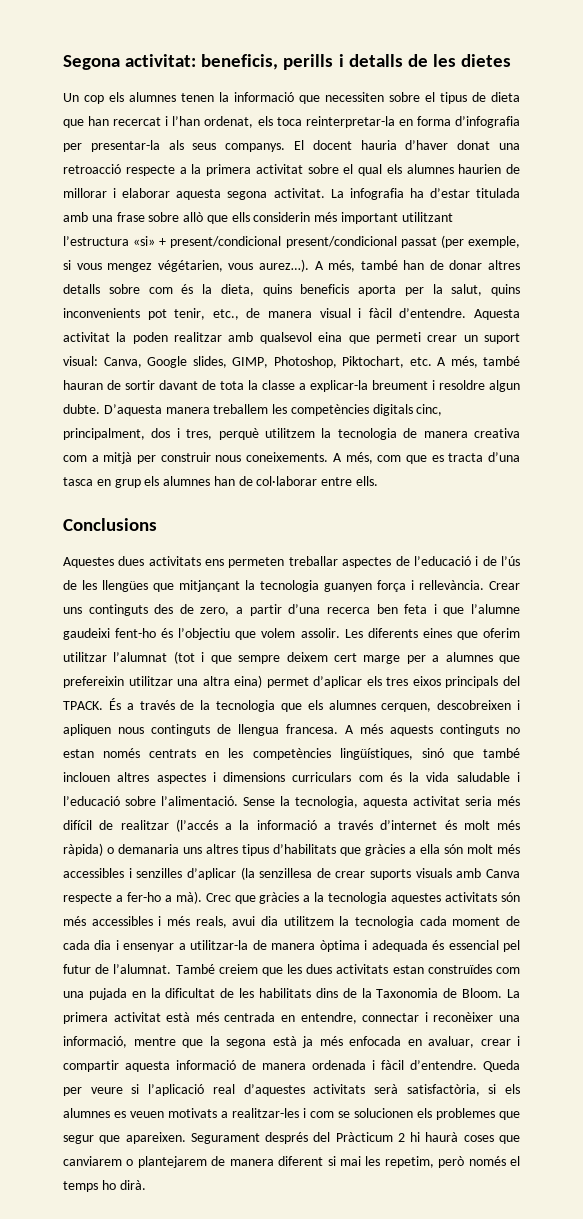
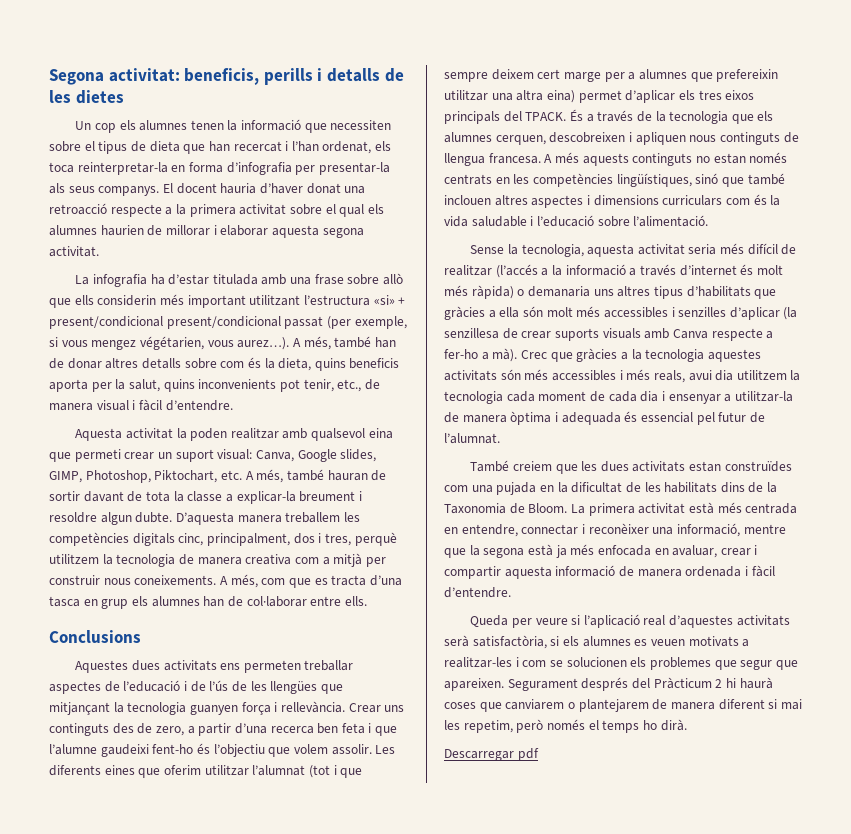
- El docent hauria d’haver donat una retroacció respecte a la primera activitat sobre el qual els alumnes haurien de millorar i elaborar aquesta segona activitat. La infografia ha d’estar titulada amb una frase sobre allò que ells considerin més important utilitzant l’estructura «si» + present/condicional present/condicional passat (per exemple, si vous mengez végétarien, vous aurez…).
+ El docent hauria d’haver donat una retroacció respecte a la primera activitat sobre el qual els alumnes haurien de millorar i elaborar aquesta segona activitat.
+ La infografia ha d’estar titulada amb una frase sobre allò que ells considerin més important utilitzant l’estructura «si» + present/condicional present/condicional passat (per exemple, si vous mengez végétarien, vous aurez…).
- A més, també han de donar altres detalls sobre com és la dieta, quins beneficis aporta per la salut, quins inconvenients pot tenir, etc., de manera visual i fàcil d’entendre. Aquesta activitat la poden realitzar amb qualsevol eina que permeti crear un suport visual:
+ A més, també han de donar altres detalls sobre com és la dieta, quins beneficis aporta per la salut, quins inconvenients pot tenir, etc., de manera visual i fàcil d’entendre.
+ Aquesta activitat la poden realitzar amb qualsevol eina que permeti crear un suport visual:
- A més aquests continguts no estan només centrats en les competències lingüístiques, sinó que també inclouen altres aspectes i dimensions curriculars com és la vida saludable i l’educació sobre l’alimentació. Sense la tecnologia, aquesta activitat seria més difícil de realitzar (l’accés a la informació a través d’internet és molt més ràpida) o demanaria uns altres tipus d’habilitats que gràcies a ella són molt més accessibles i senzilles d’aplicar (la senzillesa de crear suports visuals amb Canva respecte a fer-ho a mà).
+ A més aquests continguts no estan només centrats en les competències lingüístiques, sinó que també inclouen altres aspectes i dimensions curriculars com és la vida saludable i l’educació sobre l’alimentació.
+ Sense la tecnologia, aquesta activitat seria més difícil de realitzar (l’accés a la informació a través d’internet és molt més ràpida) o demanaria uns altres tipus d’habilitats que gràcies a ella són molt més accessibles i senzilles d’aplicar (la senzillesa de crear suports visuals amb Canva respecte a fer-ho a mà).
- Crec que gràcies a la tecnologia aquestes activitats són més accessibles i més reals, avui dia utilitzem la tecnologia cada moment de cada dia i ensenyar a utilitzar-la de manera òptima i adequada és essencial pel futur de l’alumnat. També creiem que les dues activitats estan construïdes com una pujada en la dificultat de les habilitats dins de la Taxonomia de Bloom.
+ Crec que gràcies a la tecnologia aquestes activitats són més accessibles i més reals, avui dia utilitzem la tecnologia cada moment de cada dia i ensenyar a utilitzar-la de manera òptima i adequada és essencial pel futur de l’alumnat.
+ També creiem que les dues activitats estan construïdes com una pujada en la dificultat de les habilitats dins de la Taxonomia de Bloom.
- La primera activitat està més centrada en entendre, connectar i reconèixer una informació, mentre que la segona està ja més enfocada en avaluar, crear i compartir aquesta informació de manera ordenada i fàcil d’entendre. Queda per veure si l’aplicació real d’aquestes activitats serà satisfactòria, si els alumnes es veuen motivats a realitzar-les i com se solucionen els problemes que segur que apareixen.
+ La primera activitat està més centrada en entendre, connectar i reconèixer una informació, mentre que la segona està ja més enfocada en avaluar, crear i compartir aquesta informació de manera ordenada i fàcil d’entendre.
+ Queda per veure si l’aplicació real d’aquestes activitats serà satisfactòria, si els alumnes es veuen motivats a realitzar-les i com se solucionen els problemes que segur que apareixen.
+ Descarregar pdf

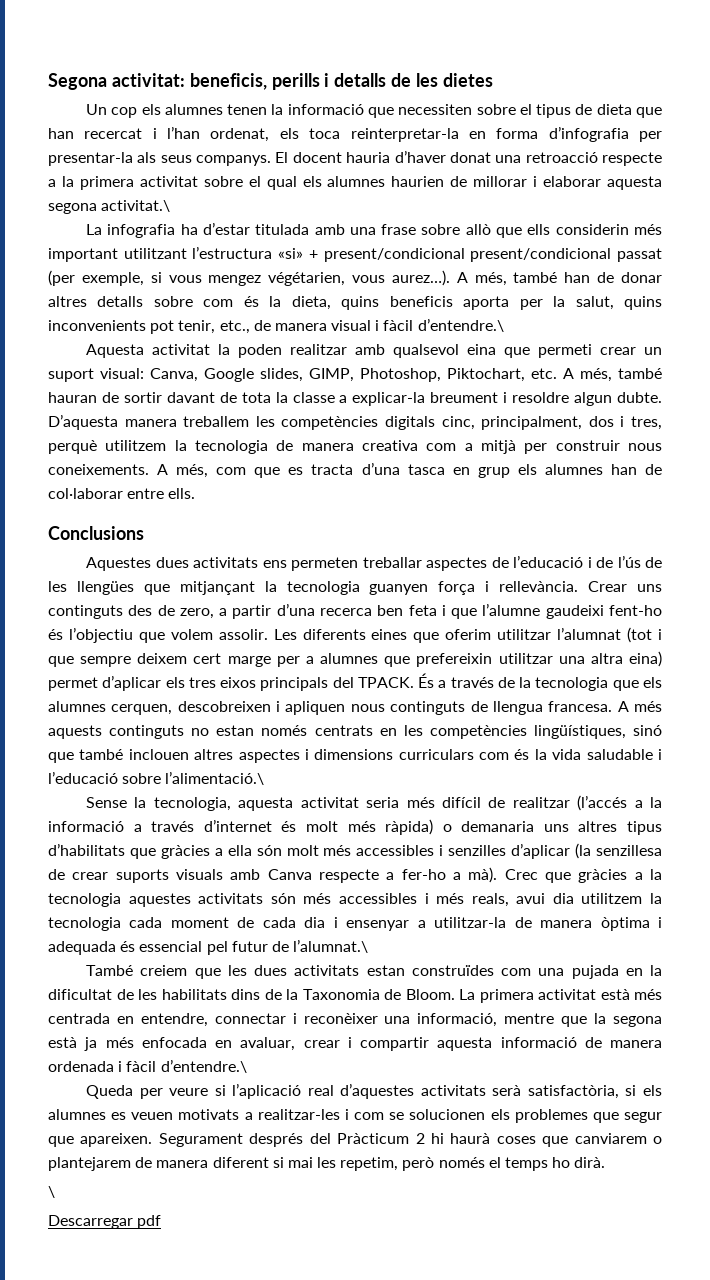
- El docent hauria d’haver donat una retroacció respecte a la primera activitat sobre el qual els alumnes haurien de millorar i elaborar aquesta segona activitat.
+ El docent hauria d’haver donat una retroacció respecte a la primera activitat sobre el qual els alumnes haurien de millorar i elaborar aquesta segona activitat.\
- A més, també han de donar altres detalls sobre com és la dieta, quins beneficis aporta per la salut, quins inconvenients pot tenir, etc., de manera visual i fàcil d’entendre.
+ A més, també han de donar altres detalls sobre com és la dieta, quins beneficis aporta per la salut, quins inconvenients pot tenir, etc., de manera visual i fàcil d’entendre.\
- A més aquests continguts no estan només centrats en les competències lingüístiques, sinó que també inclouen altres aspectes i dimensions curriculars com és la vida saludable i l’educació sobre l’alimentació.
+ A més aquests continguts no estan només centrats en les competències lingüístiques, sinó que també inclouen altres aspectes i dimensions curriculars com és la vida saludable i l’educació sobre l’alimentació.\
- Crec que gràcies a la tecnologia aquestes activitats són més accessibles i més reals, avui dia utilitzem la tecnologia cada moment de cada dia i ensenyar a utilitzar-la de manera òptima i adequada és essencial pel futur de l’alumnat.
+ Crec que gràcies a la tecnologia aquestes activitats són més accessibles i més reals, avui dia utilitzem la tecnologia cada moment de cada dia i ensenyar a utilitzar-la de manera òptima i adequada és essencial pel futur de l’alumnat.\
- La primera activitat està més centrada en entendre, connectar i reconèixer una informació, mentre que la segona està ja més enfocada en avaluar, crear i compartir aquesta informació de manera ordenada i fàcil d’entendre.
+ La primera activitat està més centrada en entendre, connectar i reconèixer una informació, mentre que la segona està ja més enfocada en avaluar, crear i compartir aquesta informació de manera ordenada i fàcil d’entendre.\
+ \

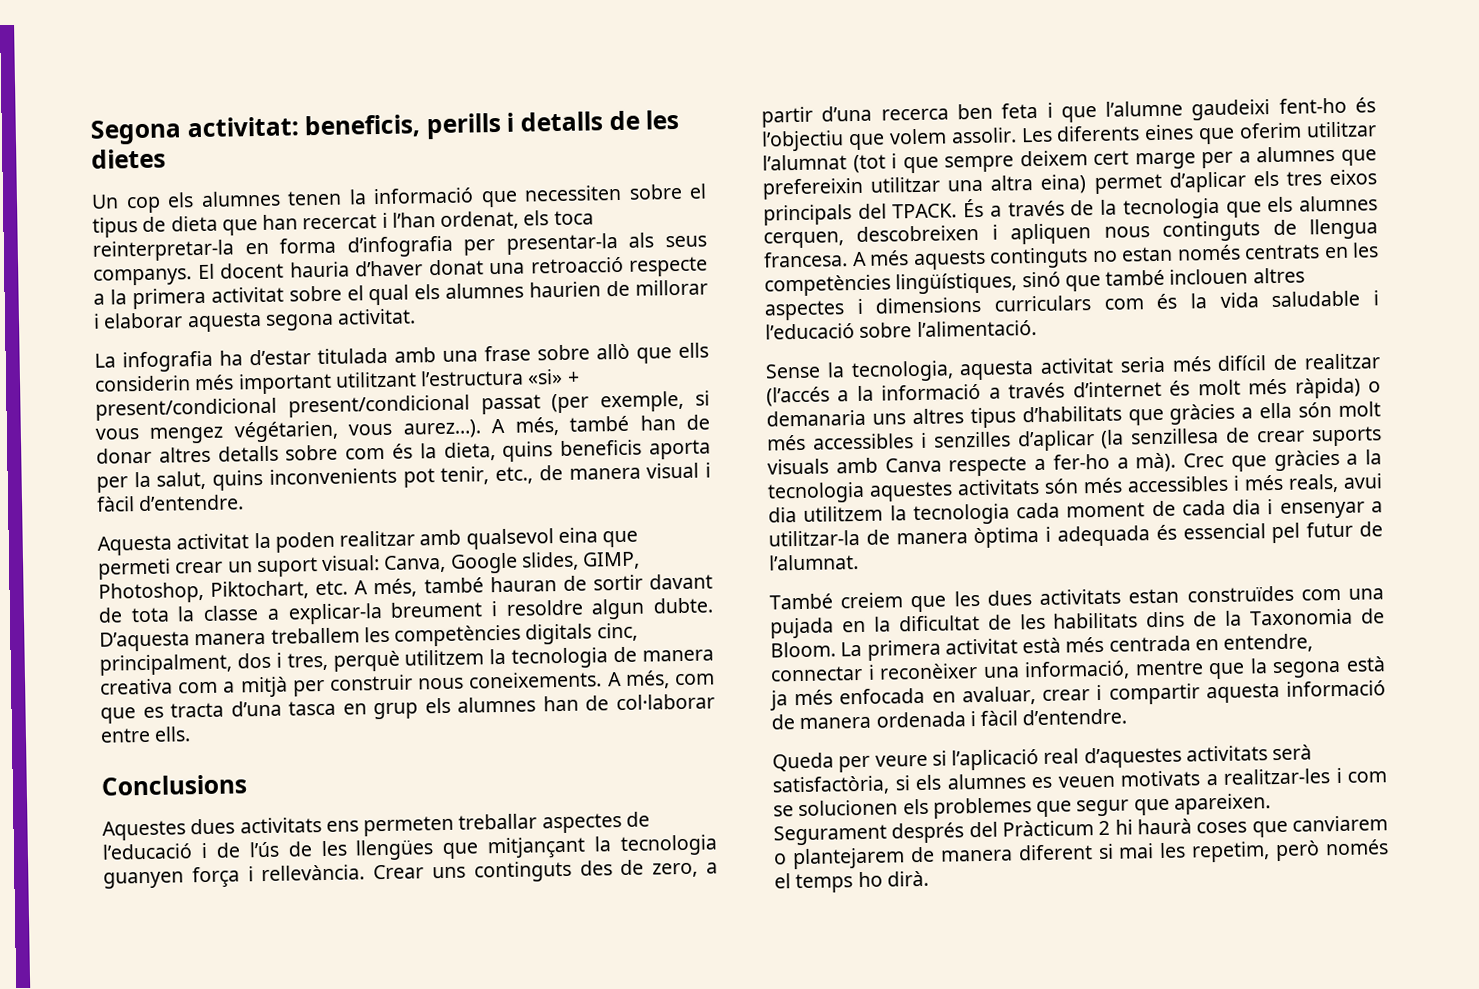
- El docent hauria d’haver donat una retroacció respecte a la primera activitat sobre el qual els alumnes haurien de millorar i elaborar aquesta segona activitat.\
+ El docent hauria d’haver donat una retroacció respecte a la primera activitat sobre el qual els alumnes haurien de millorar i elaborar aquesta segona activitat.
- A més, també han de donar altres detalls sobre com és la dieta, quins beneficis aporta per la salut, quins inconvenients pot tenir, etc., de manera visual i fàcil d’entendre.\
+ A més, també han de donar altres detalls sobre com és la dieta, quins beneficis aporta per la salut, quins inconvenients pot tenir, etc., de manera visual i fàcil d’entendre.
- A més aquests continguts no estan només centrats en les competències lingüístiques, sinó que també inclouen altres aspectes i dimensions curriculars com és la vida saludable i l’educació sobre l’alimentació.\
+ A més aquests continguts no estan només centrats en les competències lingüístiques, sinó que també inclouen altres aspectes i dimensions curriculars com és la vida saludable i l’educació sobre l’alimentació.
- Crec que gràcies a la tecnologia aquestes activitats són més accessibles i més reals, avui dia utilitzem la tecnologia cada moment de cada dia i ensenyar a utilitzar-la de manera òptima i adequada és essencial pel futur de l’alumnat.\
+ Crec que gràcies a la tecnologia aquestes activitats són més accessibles i més reals, avui dia utilitzem la tecnologia cada moment de cada dia i ensenyar a utilitzar-la de manera òptima i adequada és essencial pel futur de l’alumnat.
- La primera activitat està més centrada en entendre, connectar i reconèixer una informació, mentre que la segona està ja més enfocada en avaluar, crear i compartir aquesta informació de manera ordenada i fàcil d’entendre.\
+ La primera activitat està més centrada en entendre, connectar i reconèixer una informació, mentre que la segona està ja més enfocada en avaluar, crear i compartir aquesta informació de manera ordenada i fàcil d’entendre.
- \
- Descarregar pdf

